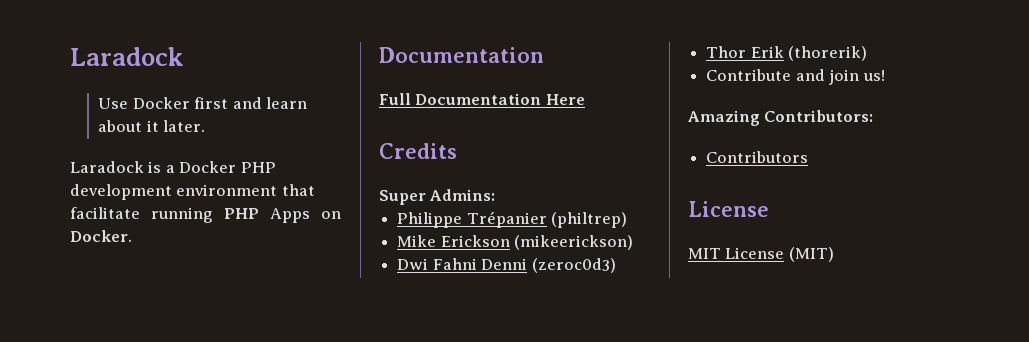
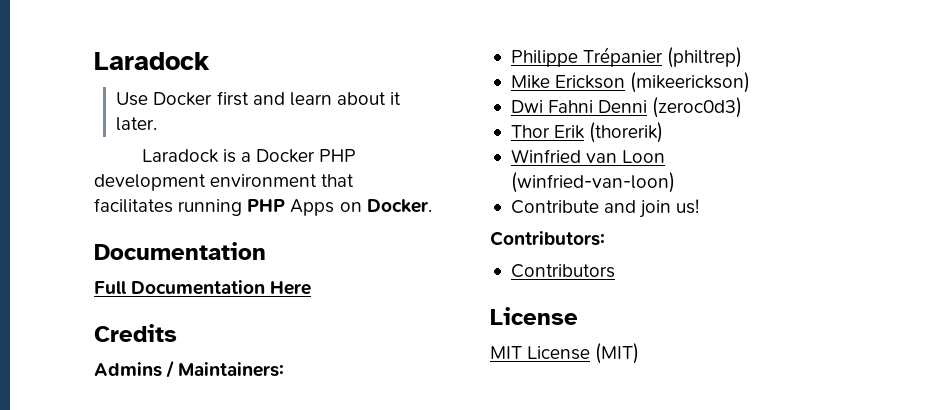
- Laradock is a Docker PHP development environment that facilitate running PHP Apps on Docker.
+ Laradock is a Docker PHP development environment that facilitates running PHP Apps on Docker.
- Super Admins:
+ Admins / Maintainers:
+ Winfried van Loon (winfried-van-loon)
- Amazing Contributors:
+ Contributors:

